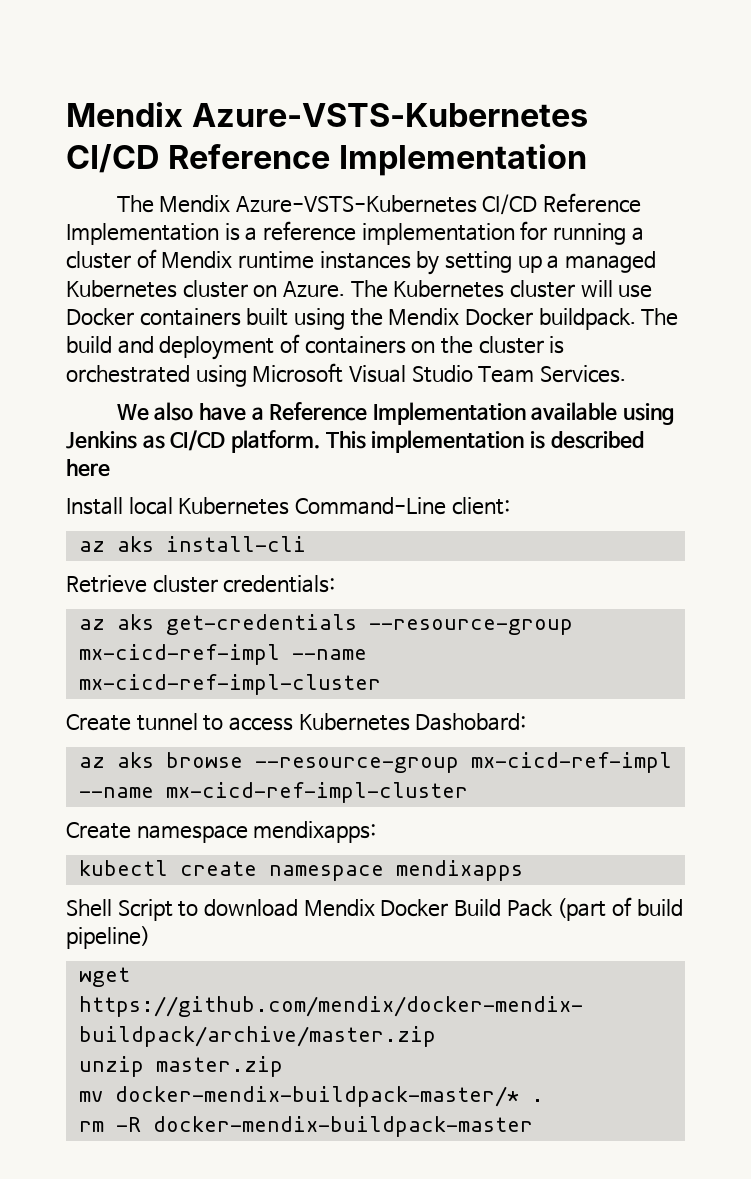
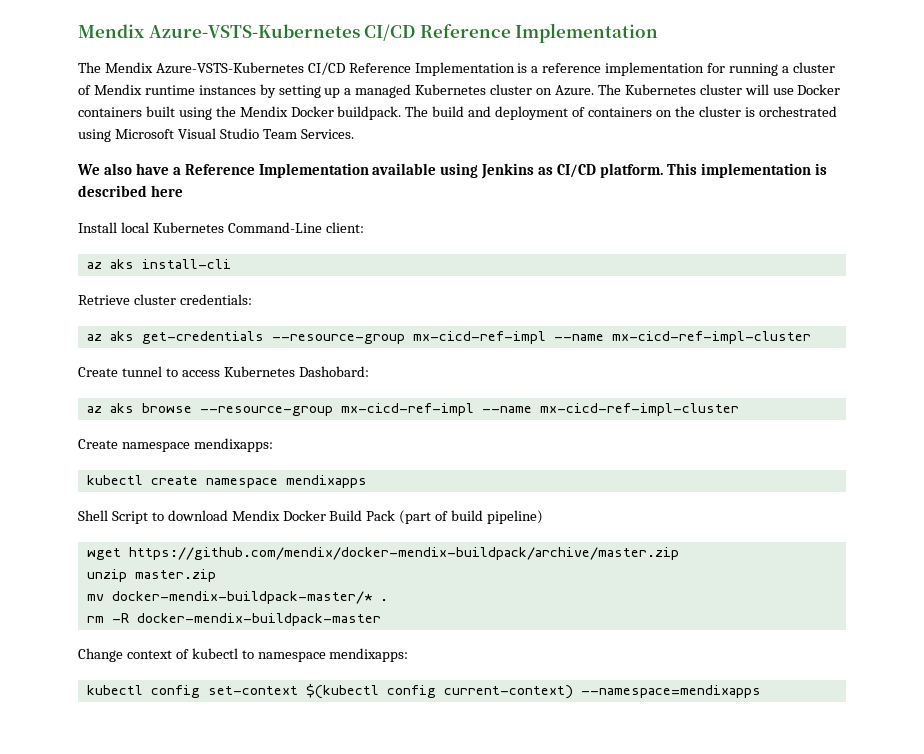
+ Change context of kubectl to namespace mendixapps:
+ kubectl config set-context $(kubectl config current-context) --namespace=mendixapps

